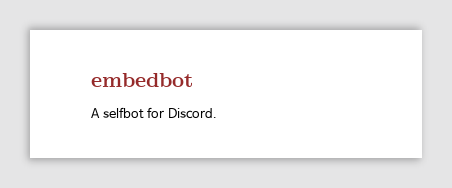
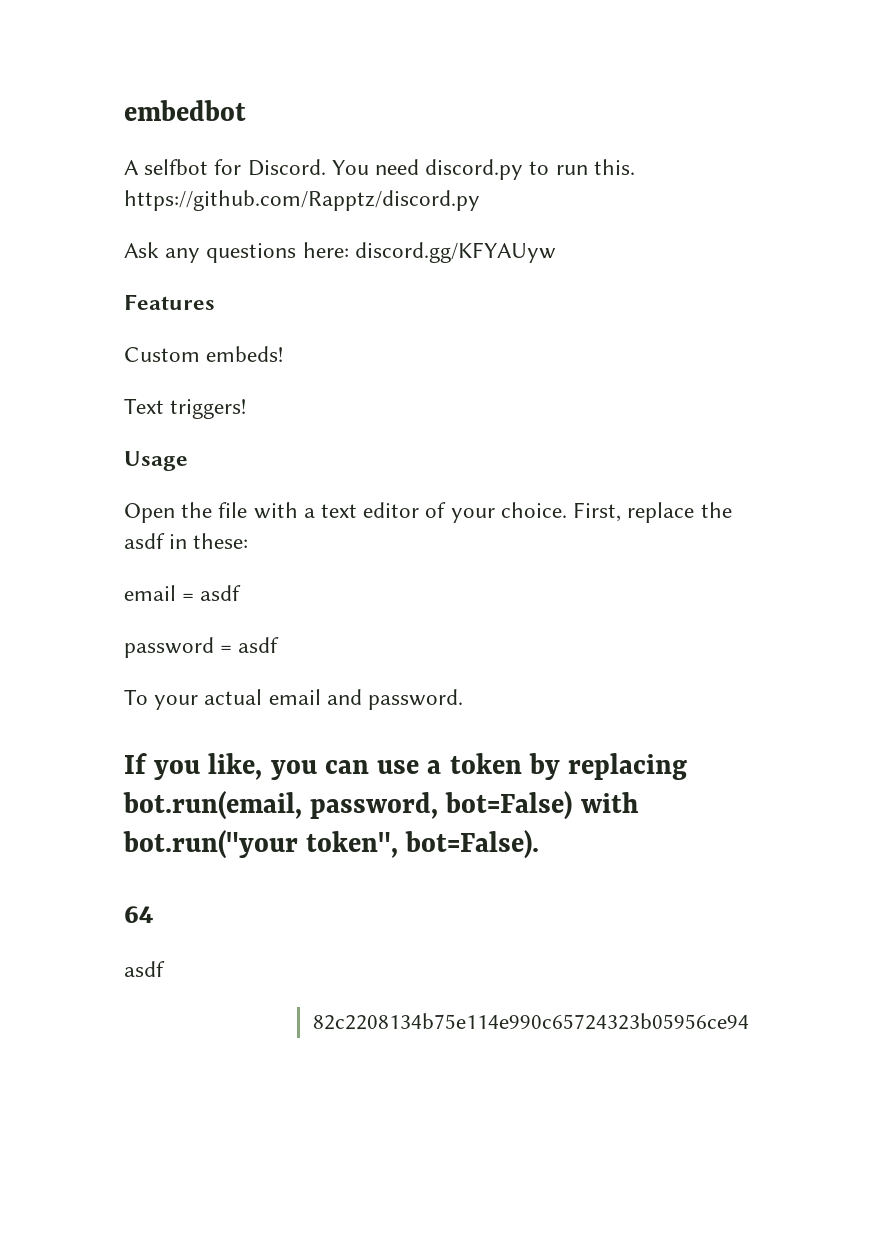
+ You need discord.py to run this. https://github.com/Rapptz/discord.py
+ Ask any questions here: discord.gg/KFYAUyw
+ Features
+ Custom embeds!
+ Text triggers!
+ Usage
+ Open the file with a text editor of your choice. First, replace the asdf in these:
+ email = asdf
+ password = asdf
+ To your actual email and password.
+ If you like, you can use a token by replacing bot.run(email, password, bot=False) with bot.run("your token", bot=False).
+ 64
+ asdf
+ 82c2208134b75e114e990c65724323b05956ce94

